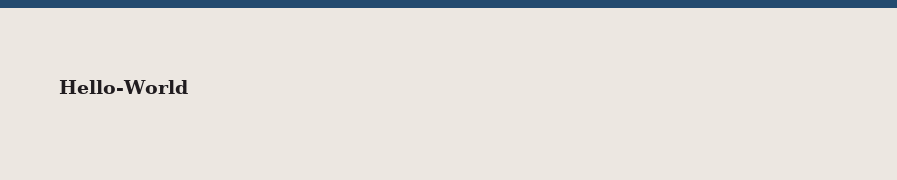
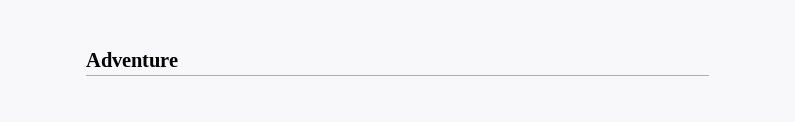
- Hello-World
+ Adventure

